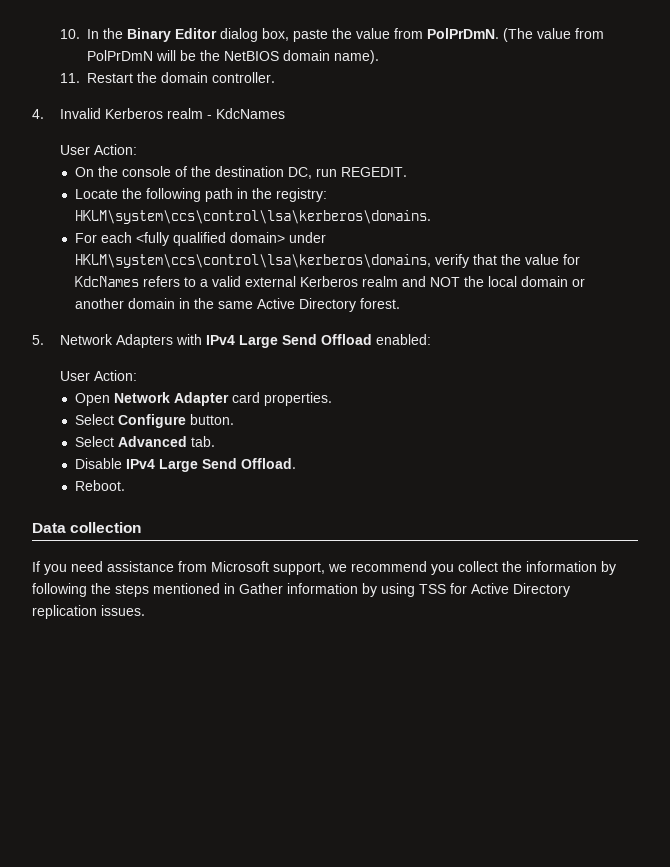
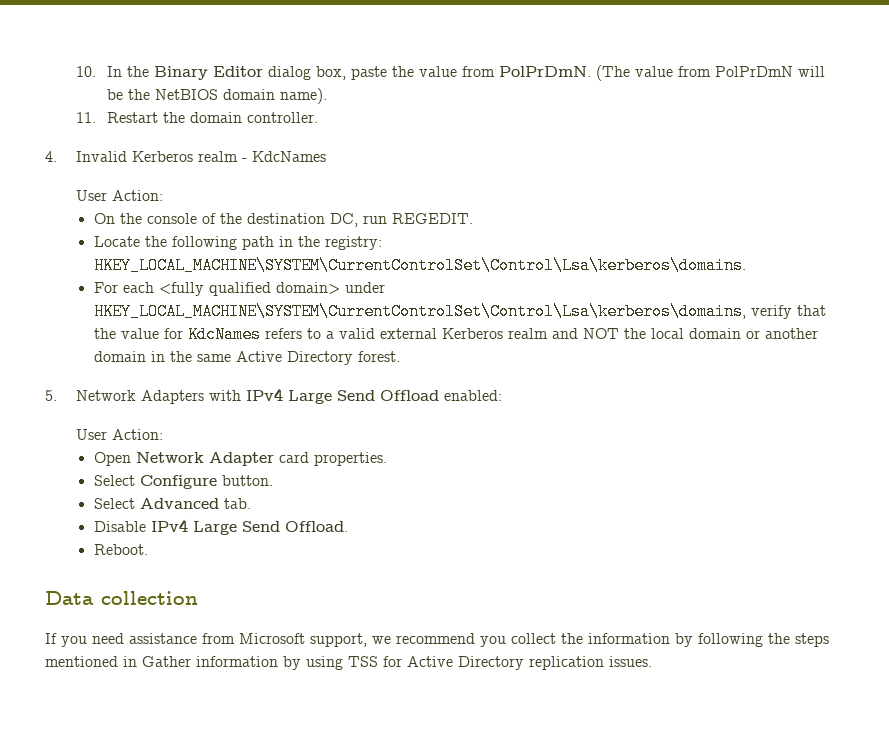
- Locate the following path in the registry: HKLM\system\ccs\control\lsa\kerberos\domains.
+ Locate the following path in the registry: HKEY_LOCAL_MACHINE\SYSTEM\CurrentControlSet\Control\Lsa\kerberos\domains.
- For each <fully qualified domain> under HKLM\system\ccs\control\lsa\kerberos\domains, verify that the value for KdcNames refers to a valid external Kerberos realm and NOT the local domain or another domain in the same Active Directory forest.
+ For each <fully qualified domain> under HKEY_LOCAL_MACHINE\SYSTEM\CurrentControlSet\Control\Lsa\kerberos\domains, verify that the value for KdcNames refers to a valid external Kerberos realm and NOT the local domain or another domain in the same Active Directory forest.

